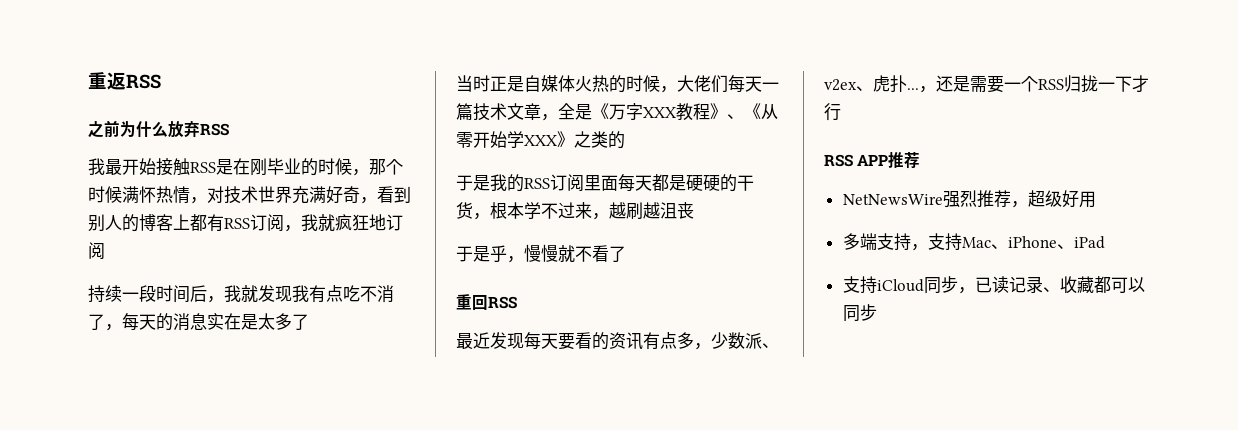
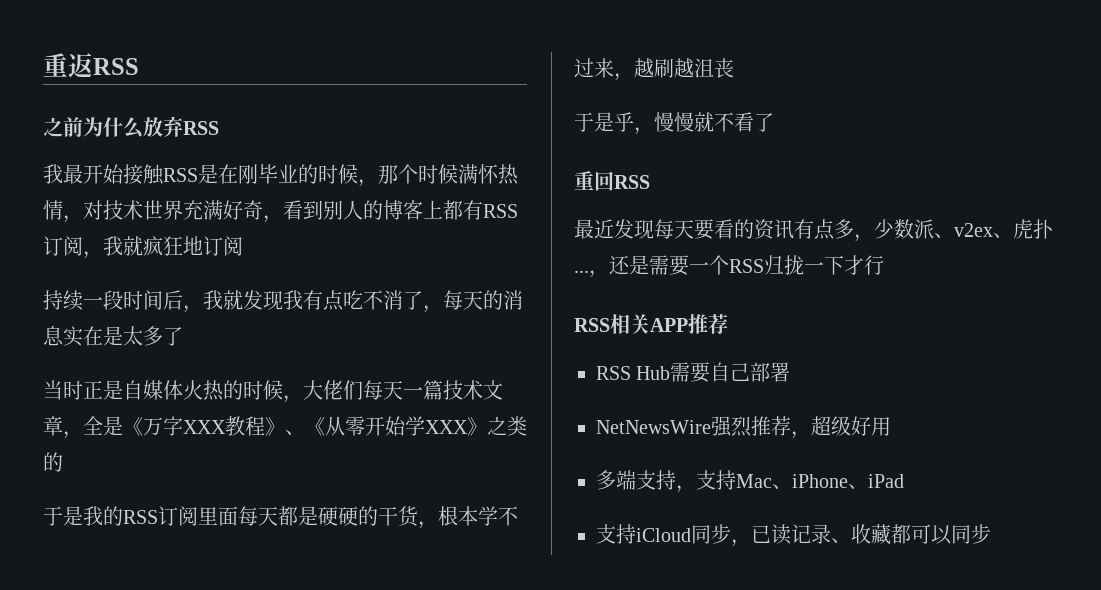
- RSS APP推荐
+ RSS相关APP推荐
+ RSS Hub需要自己部署

